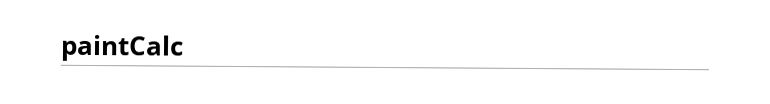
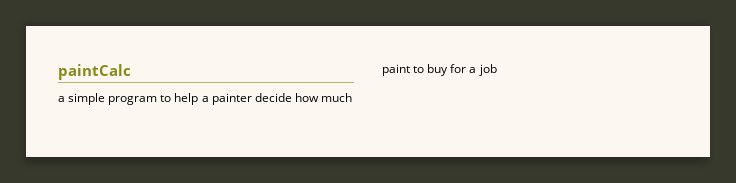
+ a simple program to help a painter decide how much paint to buy for a job

